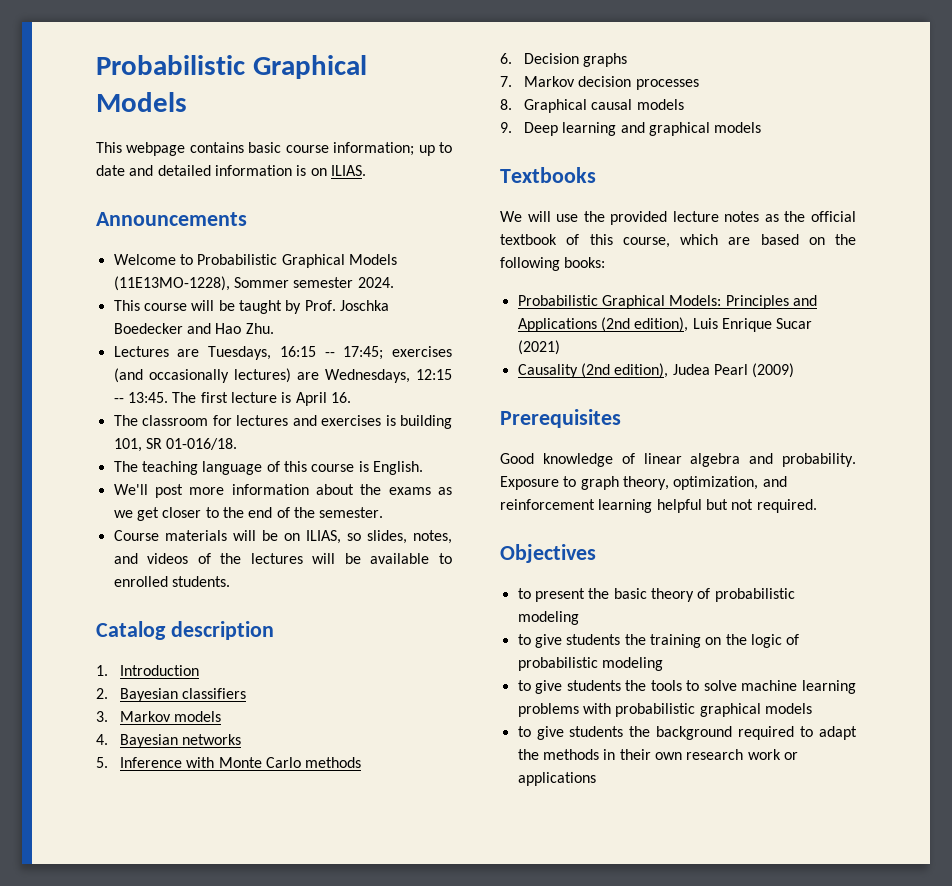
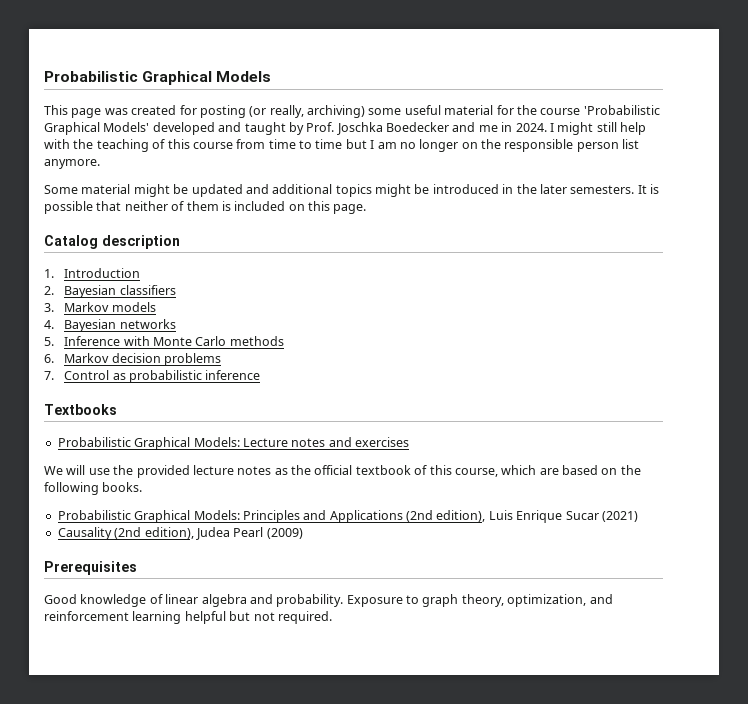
- This webpage contains basic course information; up to date and detailed information is on ILIAS.
- Announcements
- Welcome to Probabilistic Graphical Models (11E13MO-1228), Sommer semester 2024.
- This course will be taught by Prof. Joschka Boedecker and Hao Zhu.
- Lectures are Tuesdays, 16:15 -- 17:45; exercises (and occasionally lectures) are Wednesdays, 12:15 -- 13:45. The first lecture is April 16.
- The classroom for lectures and exercises is building 101, SR 01-016/18.
- The teaching language of this course is English.
- We'll post more information about the exams as we get closer to the end of the semester.
- Course materials will be on ILIAS, so slides, notes, and videos of the lectures will be available to enrolled students.
+ This page was created for posting (or really, archiving) some useful material for the course 'Probabilistic Graphical Models' developed and taught by Prof. Joschka Boedecker and me in 2024. I might still help with the teaching of this course from time to time but I am no longer on the responsible person list anymore.
+ Some material might be updated and additional topics might be introduced in the later semesters. It is possible that neither of them is included on this page.
- 6. Decision graphs
- 7. Markov decision processes
- 8. Graphical causal models
- 9. Deep learning and graphical models
+ 6. Markov decision problems
+ 7. Control as probabilistic inference
  Textbooks
+ Probabilistic Graphical Models: Lecture notes and exercises
- We will use the provided lecture notes as the official textbook of this course, which are based on the following books:
+ We will use the provided lecture notes as the official textbook of this course, which are based on the following books.
- Objectives
- to present the basic theory of probabilistic modeling
- to give students the training on the logic of probabilistic modeling
- to give students the tools to solve machine learning problems with probabilistic graphical models
- to give students the background required to adapt the methods in their own research work or applications

